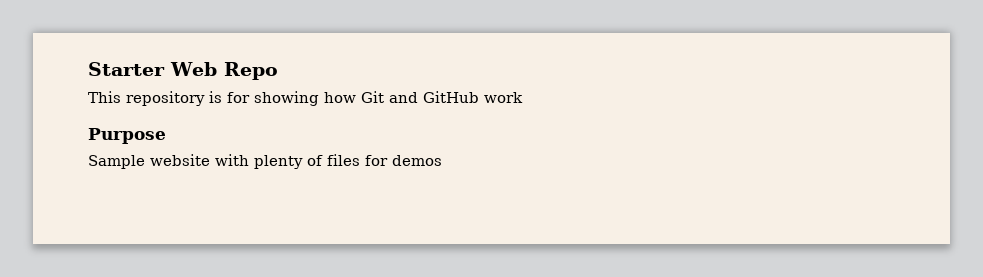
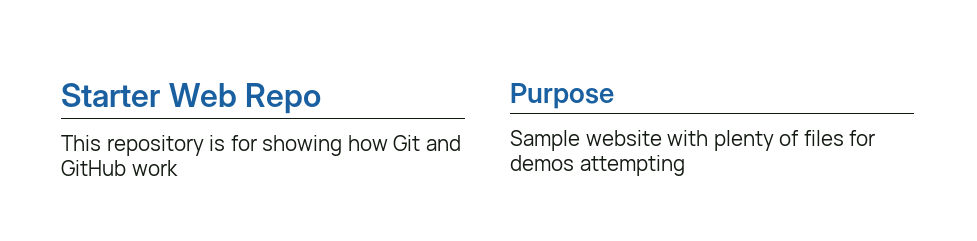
- Sample website with plenty of files for demos
+ Sample website with plenty of files for demos attempting

